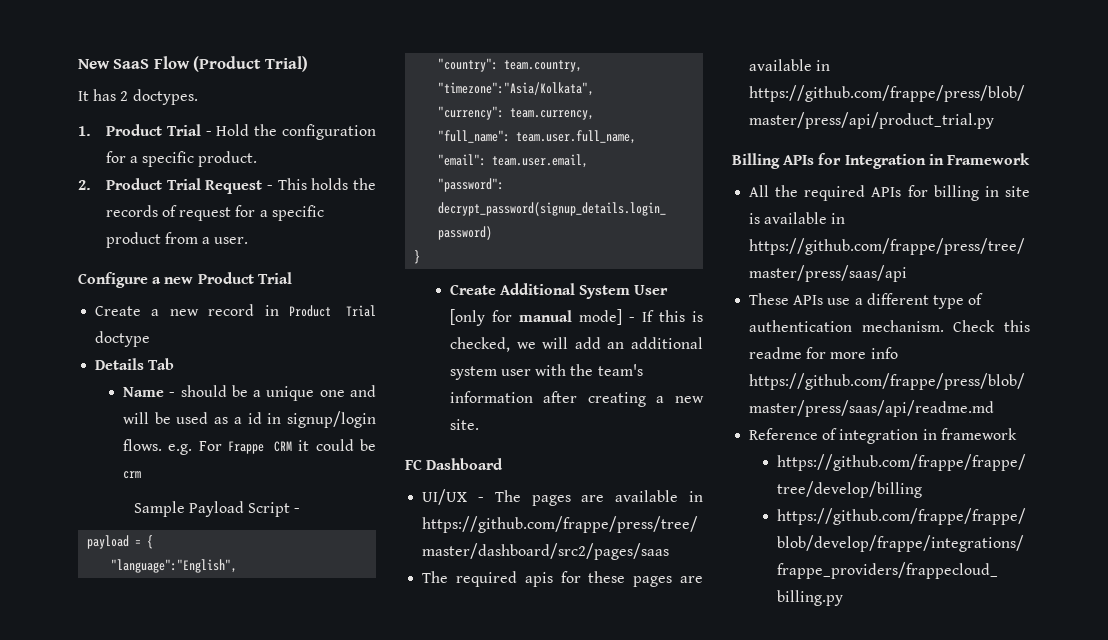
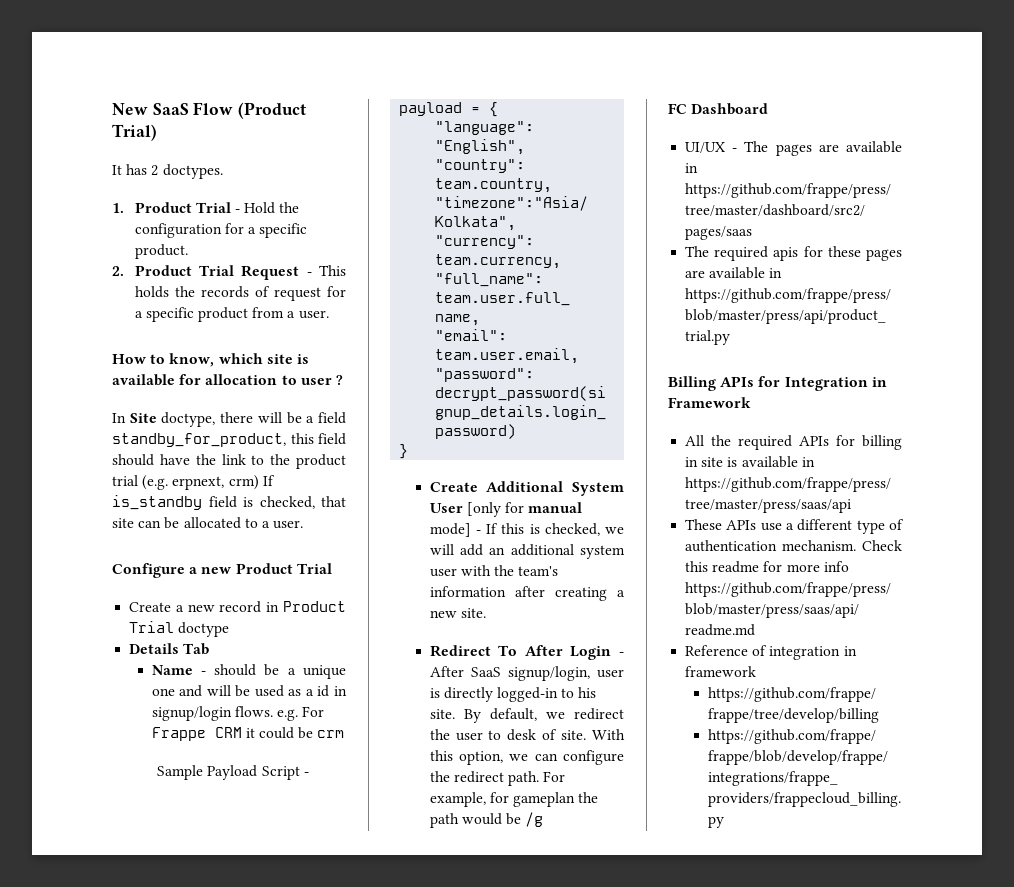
+ How to know, which site is available for allocation to user ?
+ In Site doctype, there will be a field standby_for_product, this field should have the link to the product trial (e.g. erpnext, crm) If is_standby field is checked, that site can be allocated to a user.
+ Redirect To After Login - After SaaS signup/login, user is directly logged-in to his site. By default, we redirect the user to desk of site. With this option, we can configure the redirect path. For example, for gameplan the path would be /g

